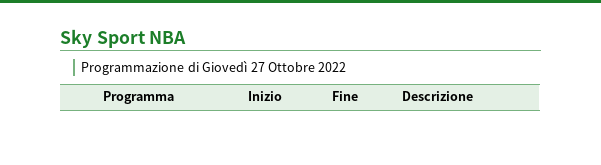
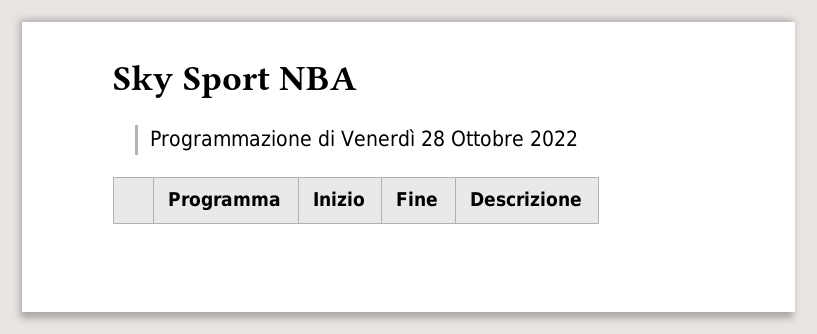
- Programmazione di Giovedì 27 Ottobre 2022
+ Programmazione di Venerdì 28 Ottobre 2022

